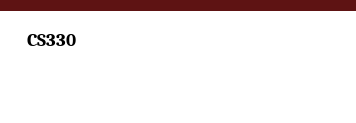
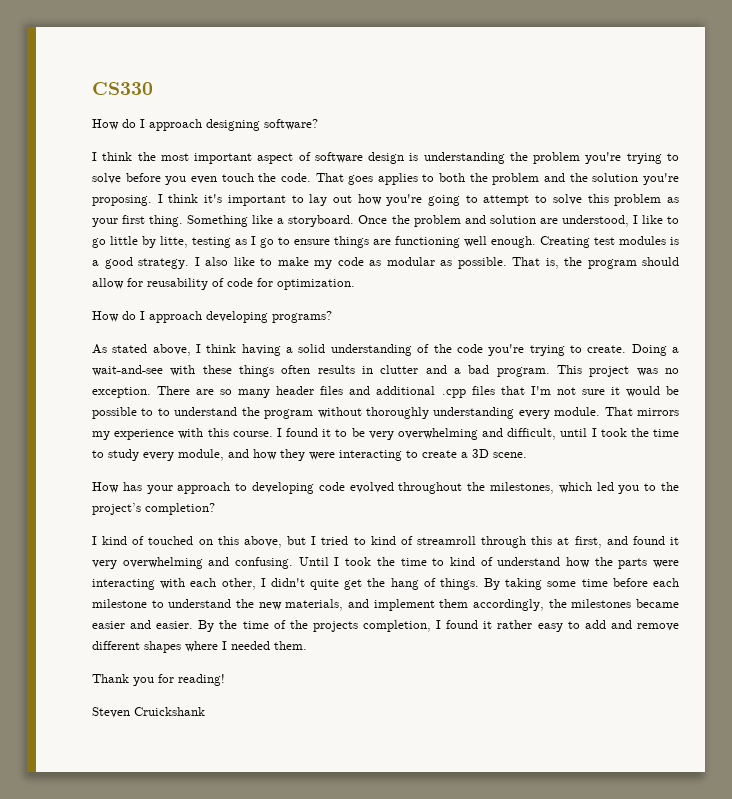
+ How do I approach designing software?
+ I think the most important aspect of software design is understanding the problem you're trying to solve before you even touch the code. That goes applies to both the problem and the solution you're proposing. I think it's important to lay out how you're going to attempt to solve this problem as your first thing. Something like a storyboard. Once the problem and solution are understood, I like to go little by litte, testing as I go to ensure things are functioning well enough. Creating test modules is a good strategy. I also like to make my code as modular as possible. That is, the program should allow for reusability of code for optimization.
+ How do I approach developing programs?
+ As stated above, I think having a solid understanding of the code you're trying to create. Doing a wait-and-see with these things often results in clutter and a bad program. This project was no exception. There are so many header files and additional .cpp files that I'm not sure it would be possible to to understand the program without thoroughly understanding every module. That mirrors my experience with this course. I found it to be very overwhelming and difficult, until I took the time to study every module, and how they were interacting to create a 3D scene.
+ How has your approach to developing code evolved throughout the milestones, which led you to the project’s completion?
+ I kind of touched on this above, but I tried to kind of streamroll through this at first, and found it very overwhelming and confusing. Until I took the time to kind of understand how the parts were interacting with each other, I didn't quite get the hang of things. By taking some time before each milestone to understand the new materials, and implement them accordingly, the milestones became easier and easier. By the time of the projects completion, I found it rather easy to add and remove different shapes where I needed them.
+ Thank you for reading!
+ Steven Cruickshank

